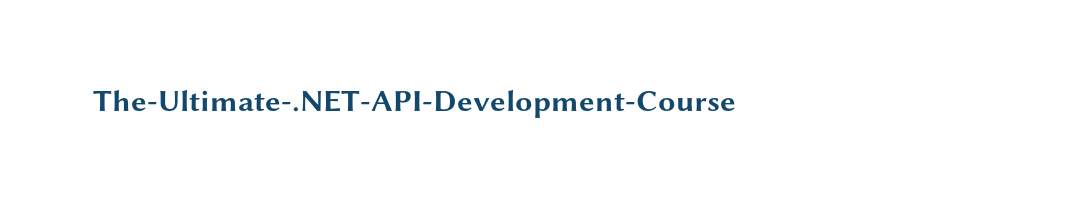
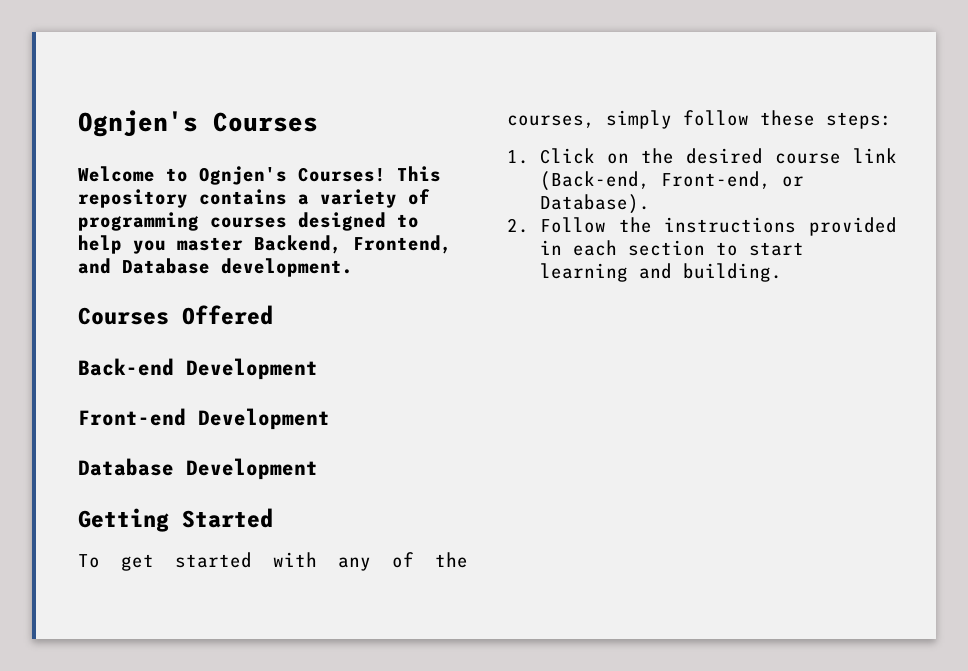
- The-Ultimate-.NET-API-Development-Course
+ Ognjen's Courses
+ Welcome to Ognjen's Courses! This repository contains a variety of programming courses designed to help you master Backend, Frontend, and Database development.
+ Courses Offered
+ Back-end Development
+ Front-end Development
+ Database Development
+ Getting Started
+ To get started with any of the courses, simply follow these steps:
+ 1. Click on the desired course link (Back-end, Front-end, or Database).
+ 2. Follow the instructions provided in each section to start learning and building.

